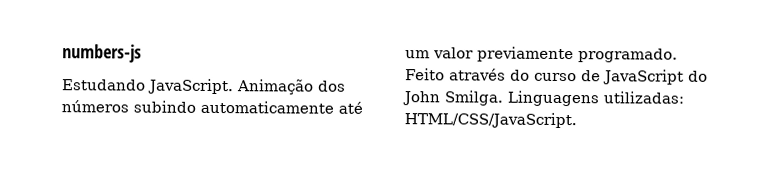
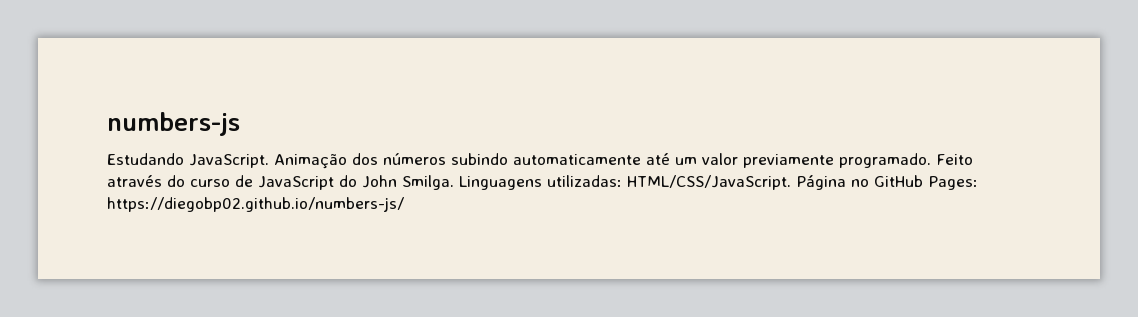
+ Página no GitHub Pages: https://diegobp02.github.io/numbers-js/

